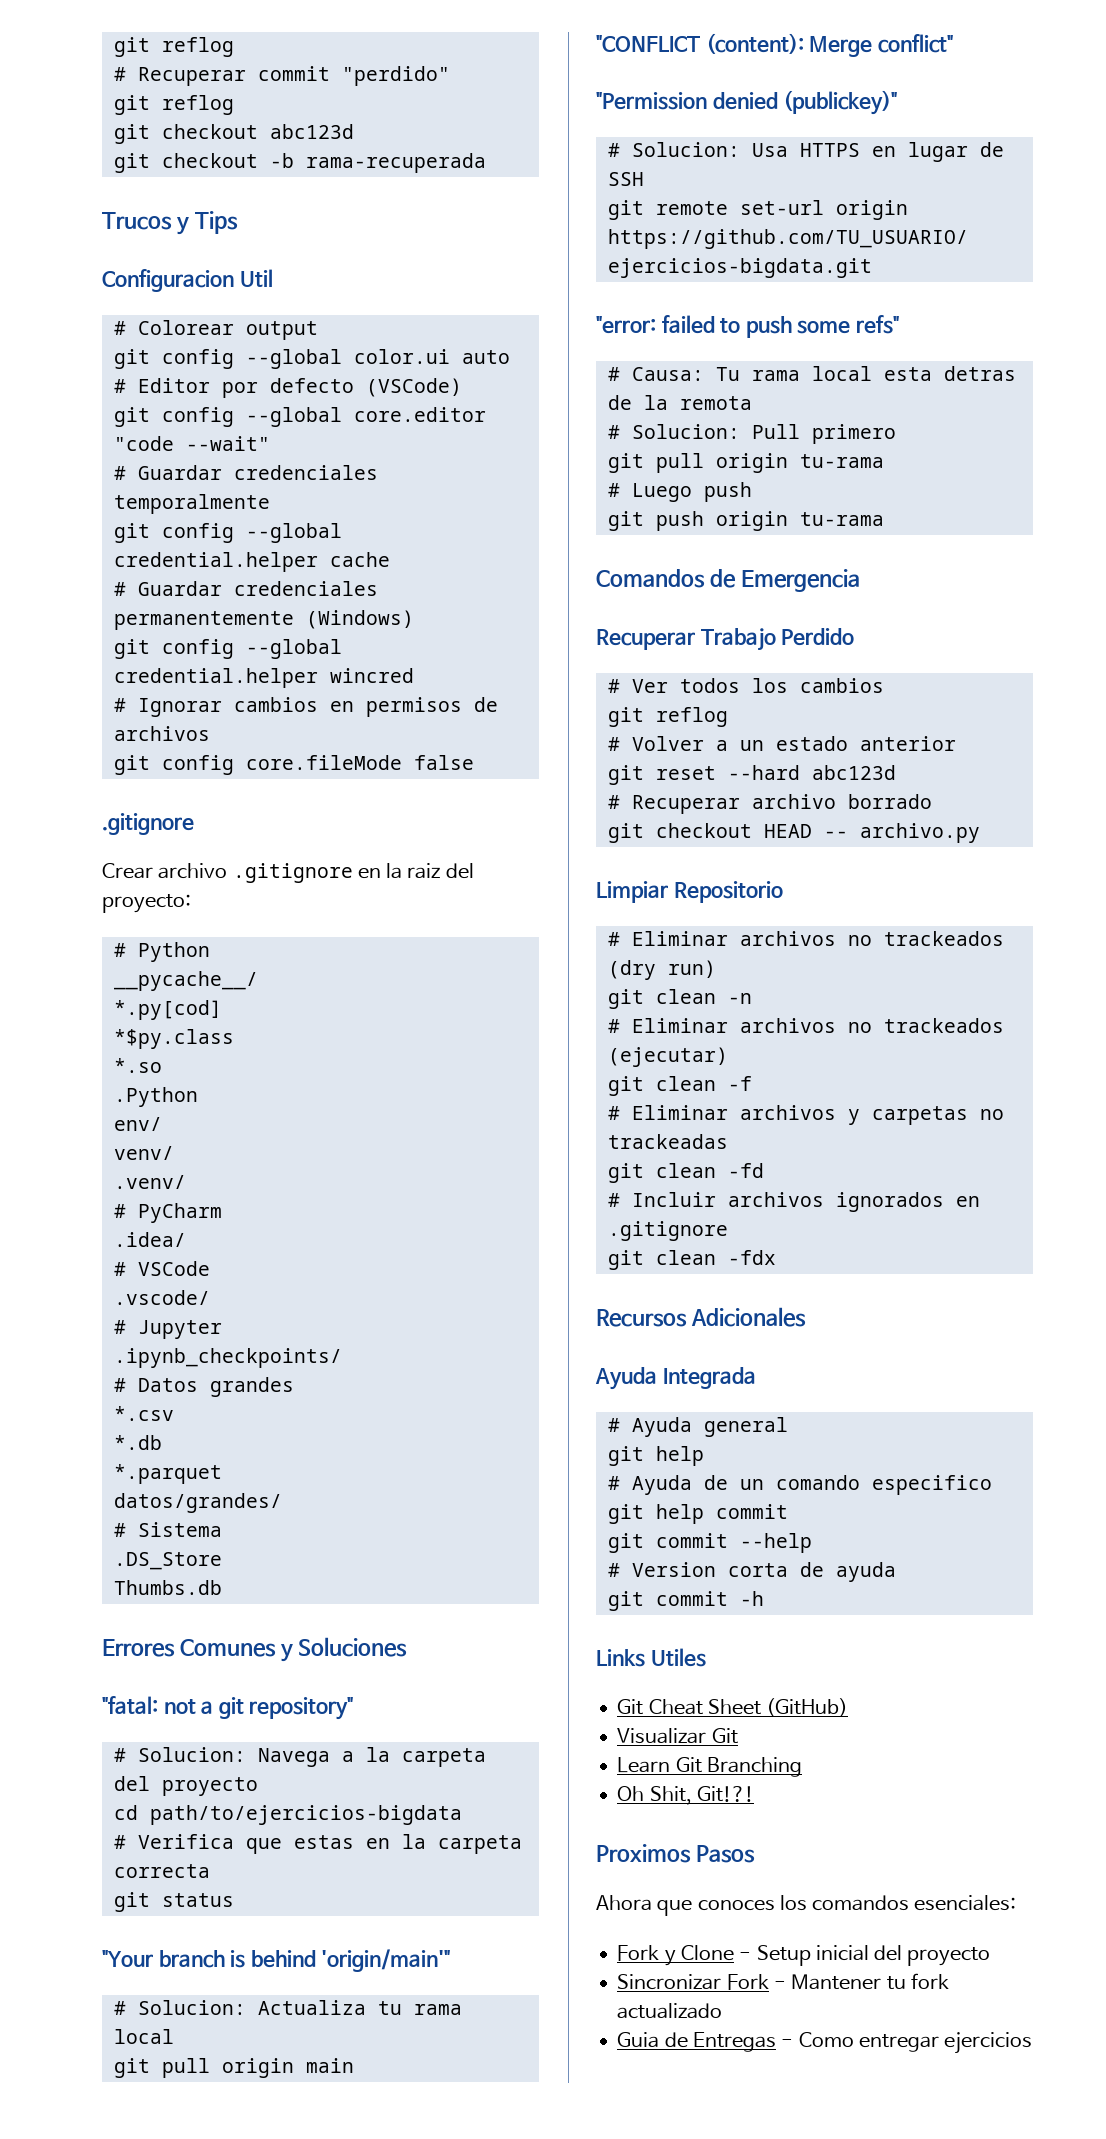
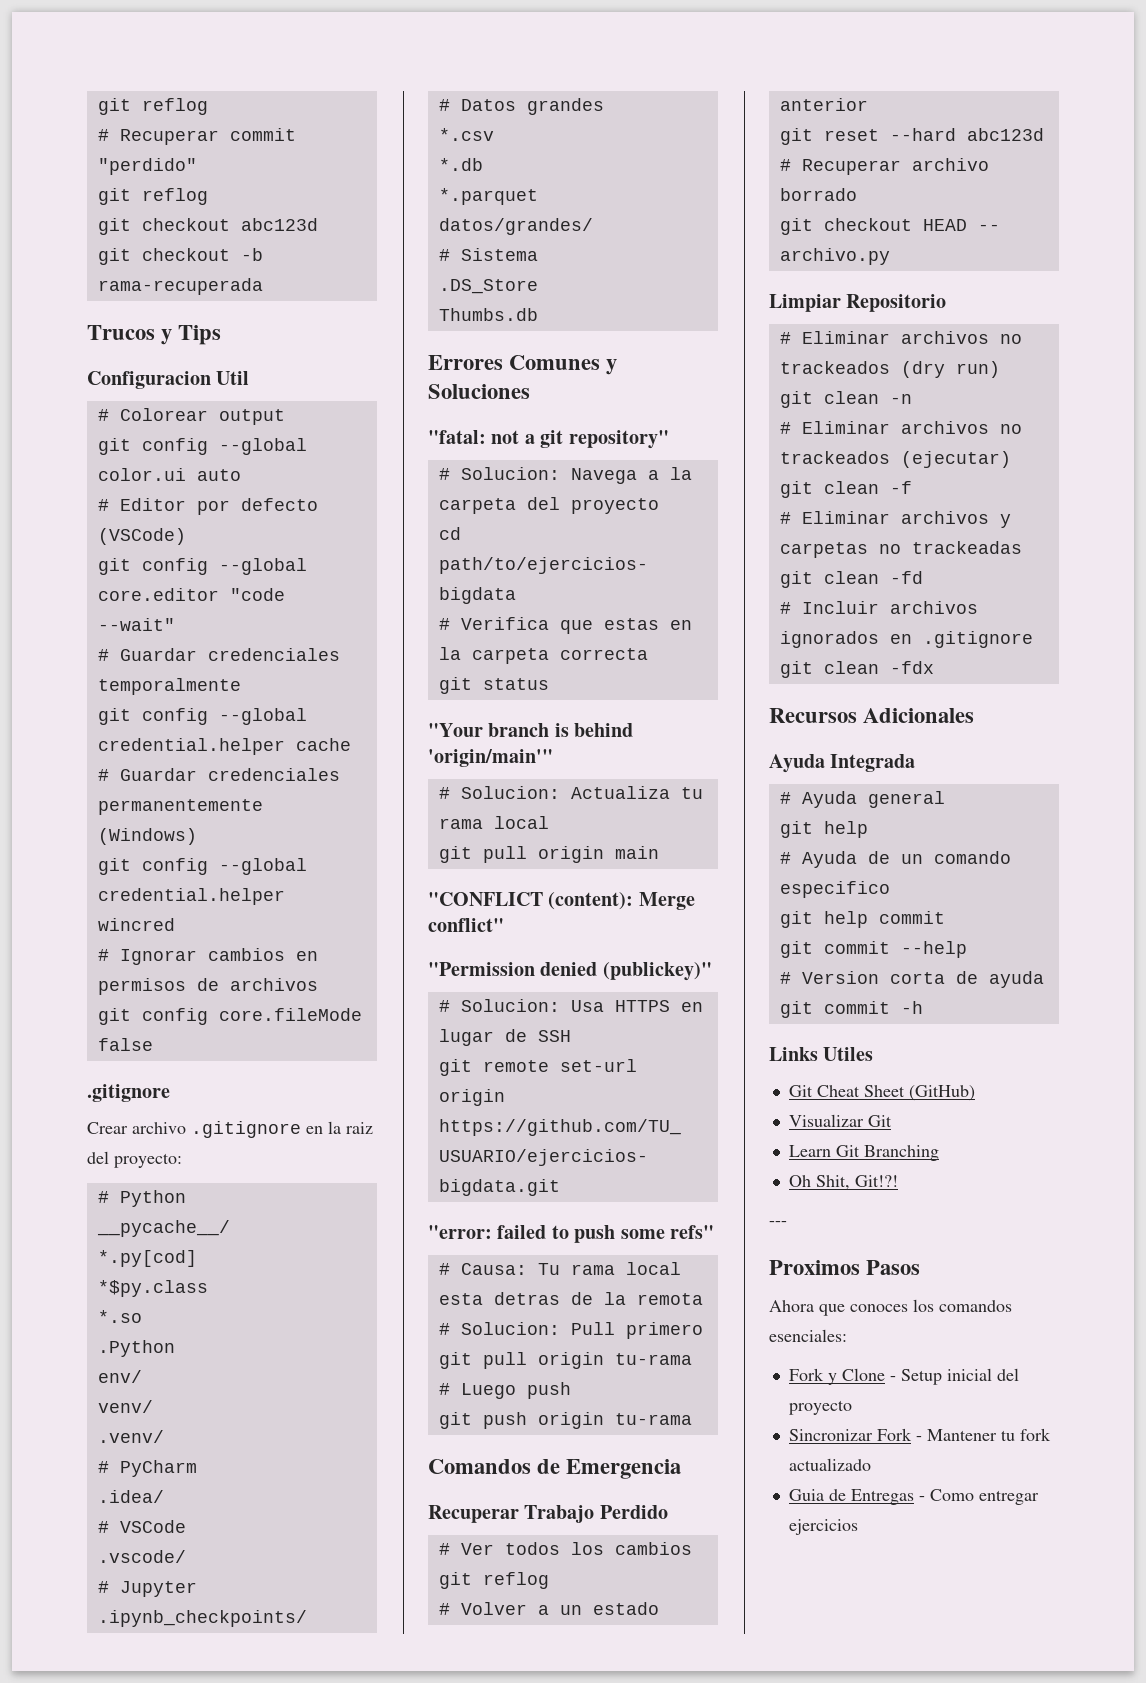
+ ---

